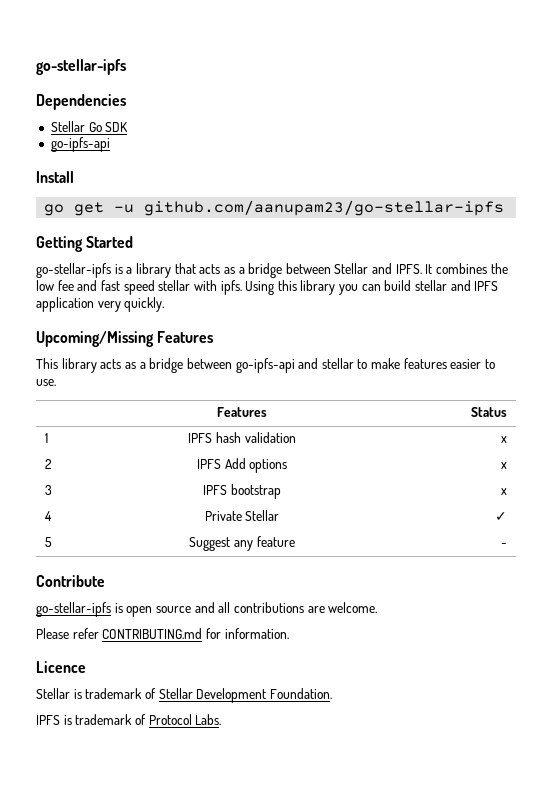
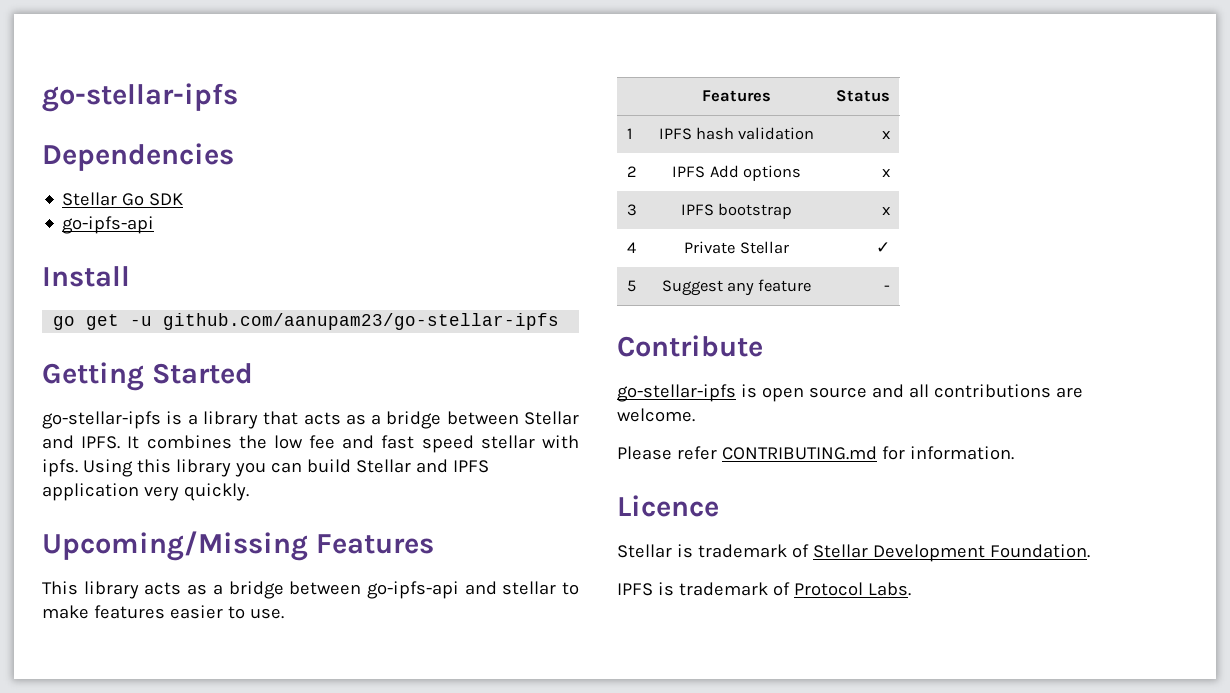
- Using this library you can build stellar and IPFS application very quickly.
+ Using this library you can build Stellar and IPFS application very quickly.

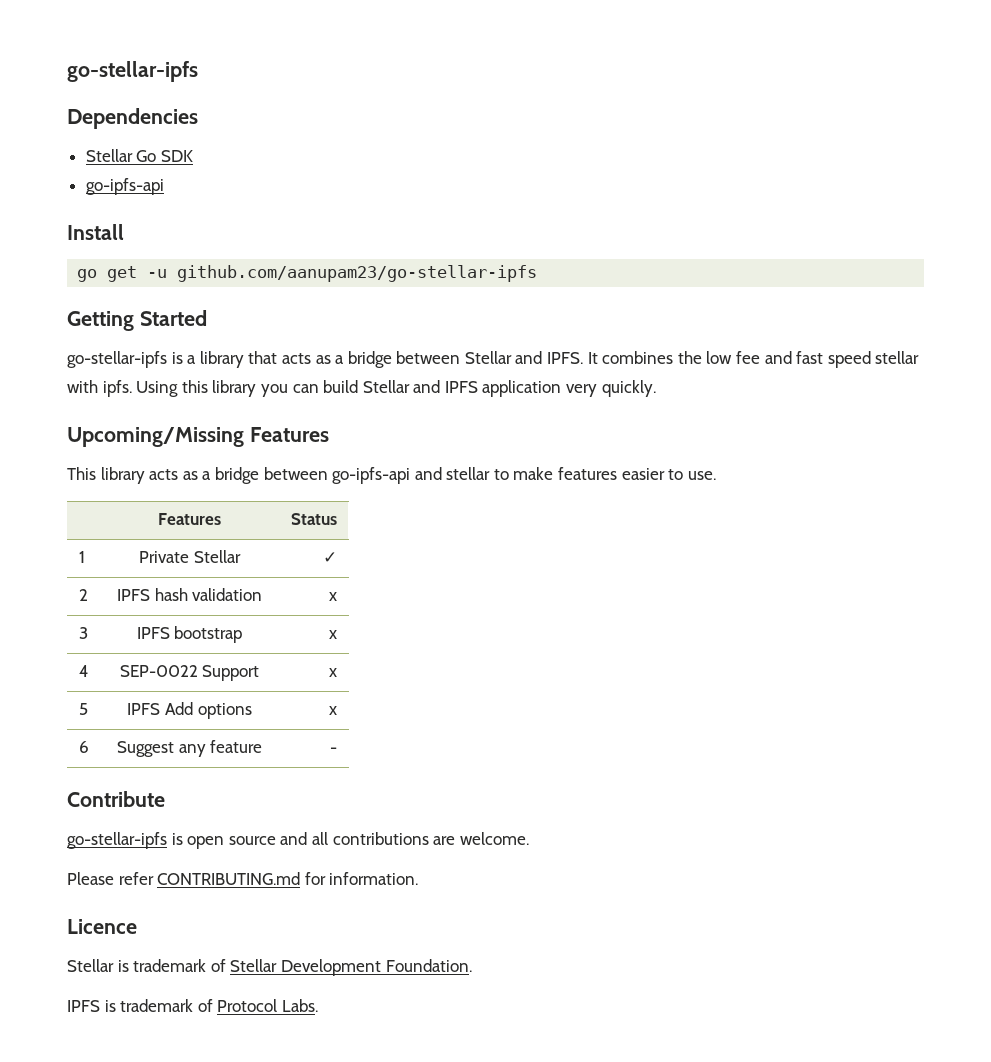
- 1 | IPFS hash validation | x
+ 1 | Private Stellar | ✓
- 2 | IPFS Add options | x
+ 2 | IPFS hash validation | x
- 4 | Private Stellar | ✓
- 5 | Suggest any feature | -
+ 4 | SEP-0022 Support | x
+ 5 | IPFS Add options | x
+ 6 | Suggest any feature | -

